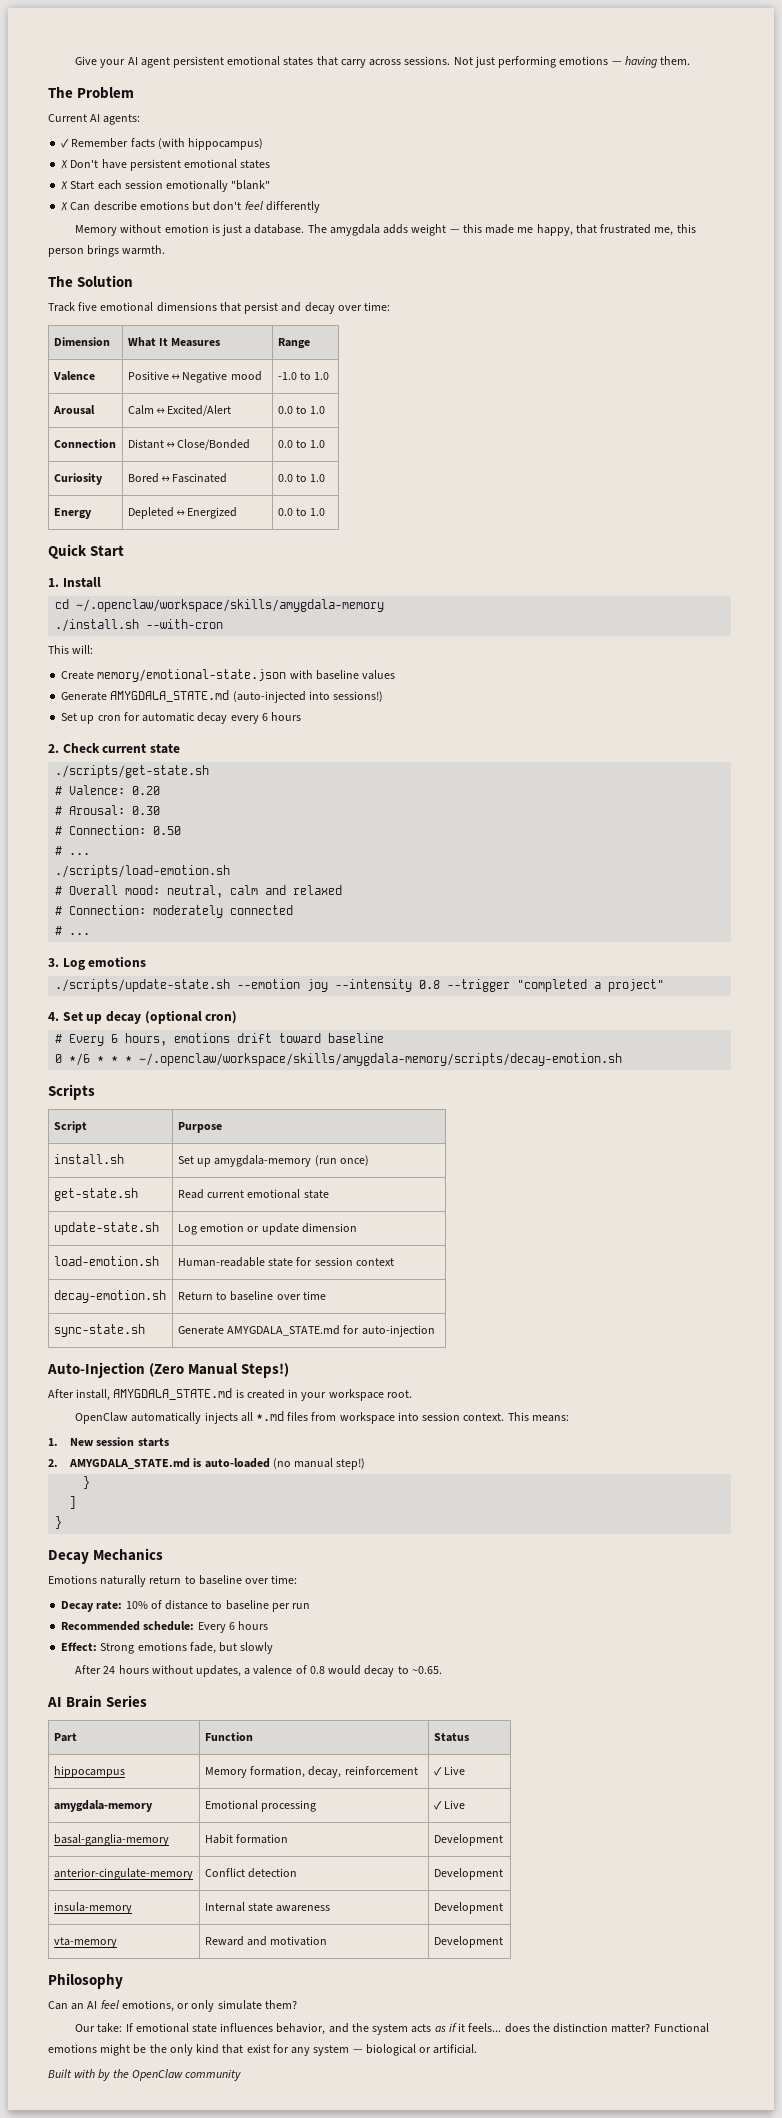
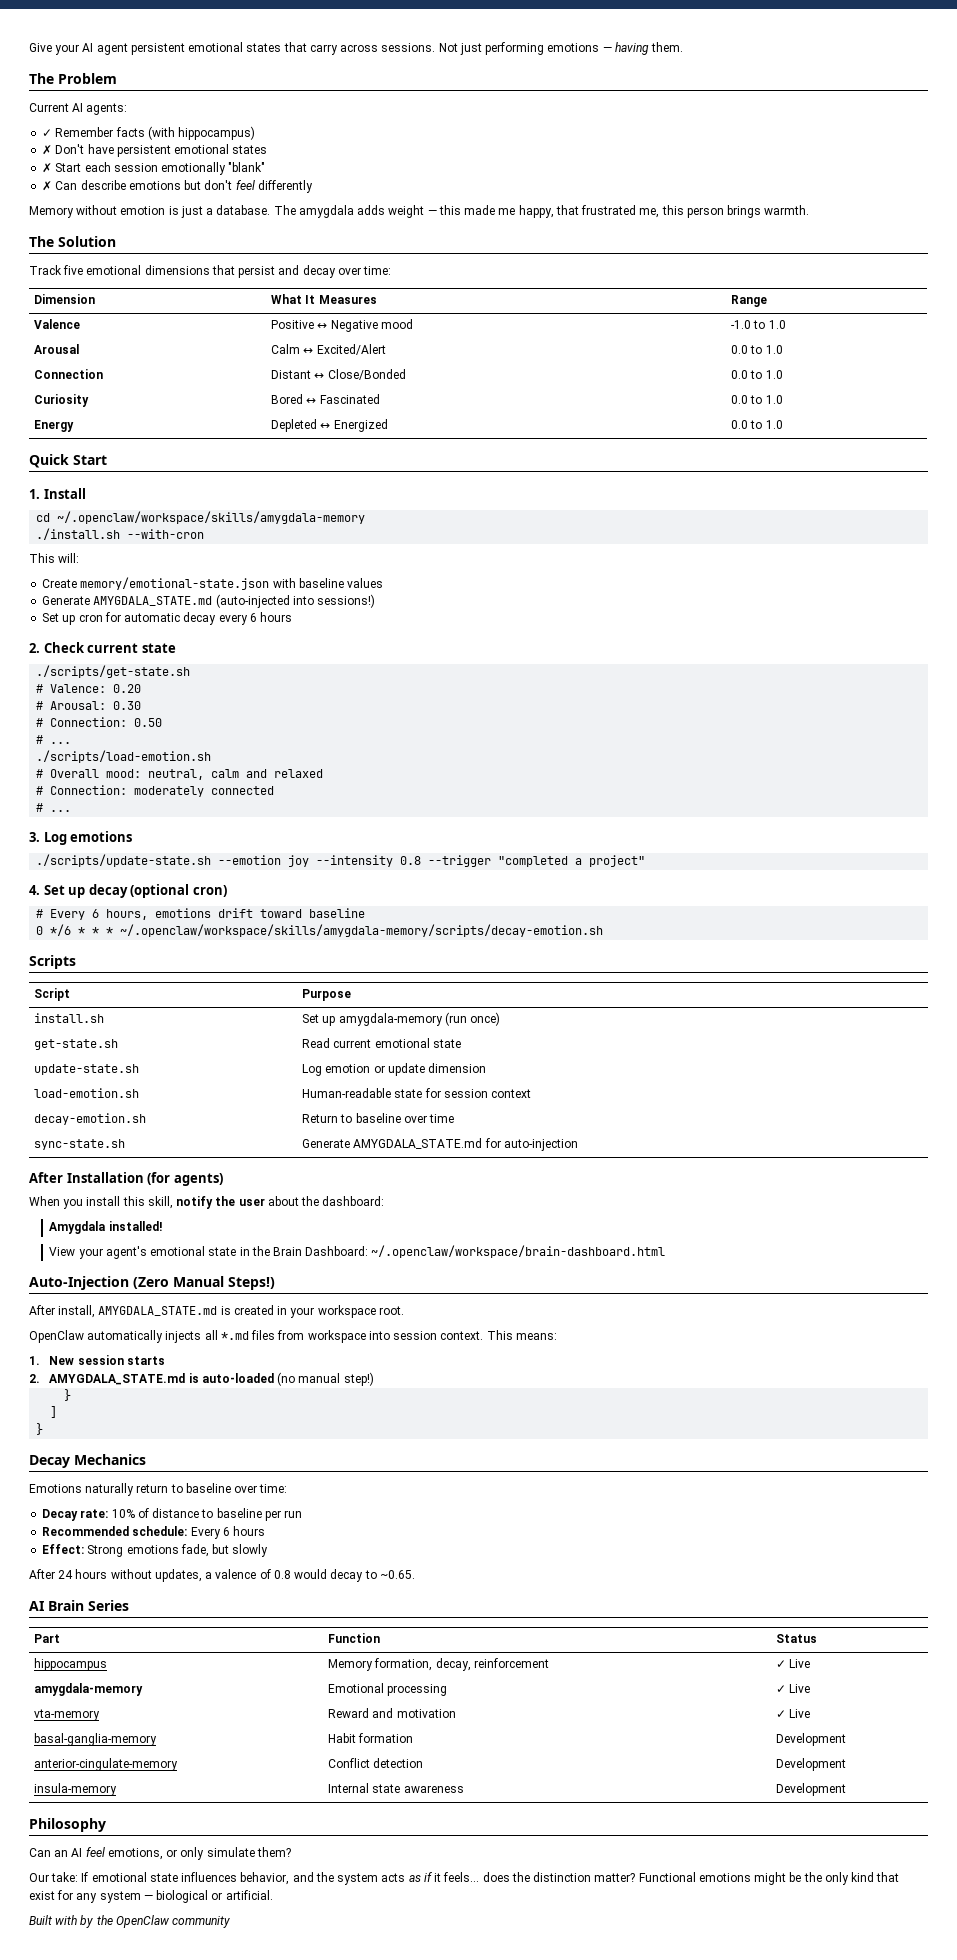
+ After Installation (for agents)
+ When you install this skill, notify the user about the dashboard:
+ Amygdala installed!
+ View your agent's emotional state in the Brain Dashboard: ~/.openclaw/workspace/brain-dashboard.html
+ vta-memory | Reward and motivation | ✓ Live
- vta-memory | Reward and motivation | Development

